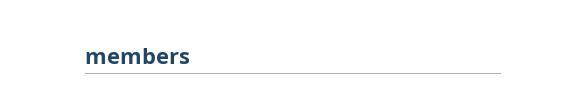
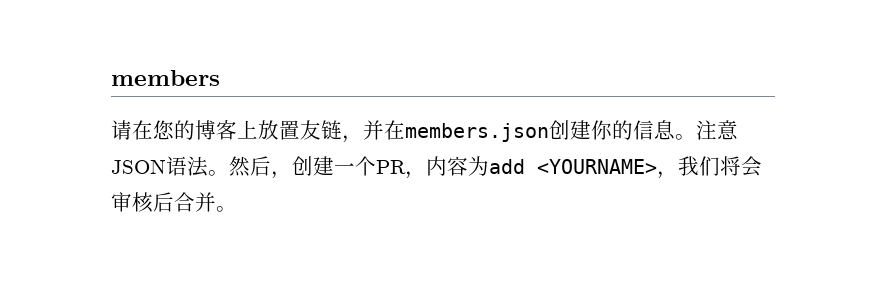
+ 请在您的博客上放置友链，并在members.json创建你的信息。注意JSON语法。然后，创建一个PR，内容为add <YOURNAME>，我们将会审核后合并。

